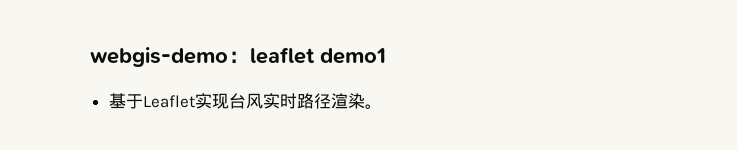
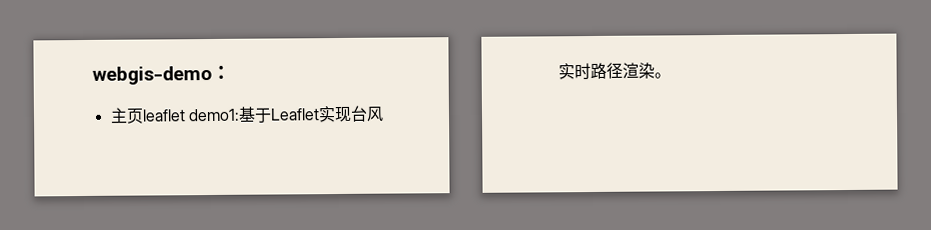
- webgis-demo：leaflet demo1
- 基于Leaflet实现台风实时路径渲染。
+ webgis-demo：
+ 主页leaflet demo1:基于Leaflet实现台风实时路径渲染。

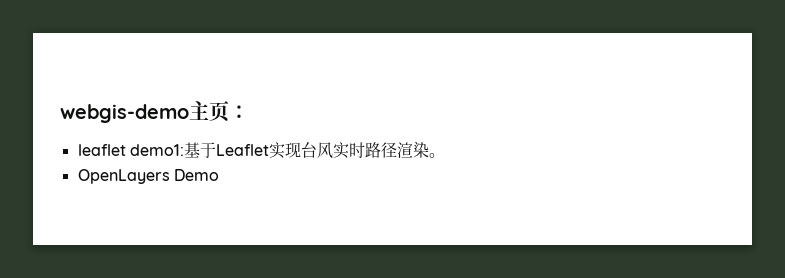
- webgis-demo：
+ webgis-demo主页：
- 主页leaflet demo1:基于Leaflet实现台风实时路径渲染。
+ leaflet demo1:基于Leaflet实现台风实时路径渲染。
+ OpenLayers Demo

